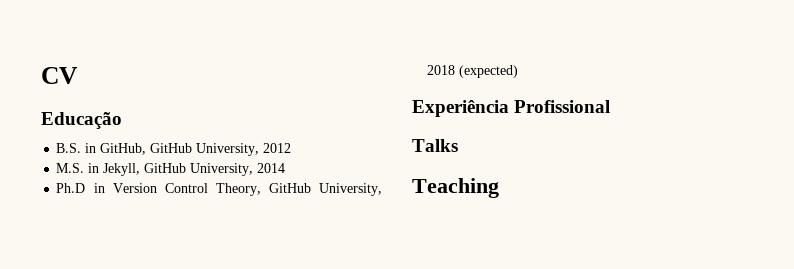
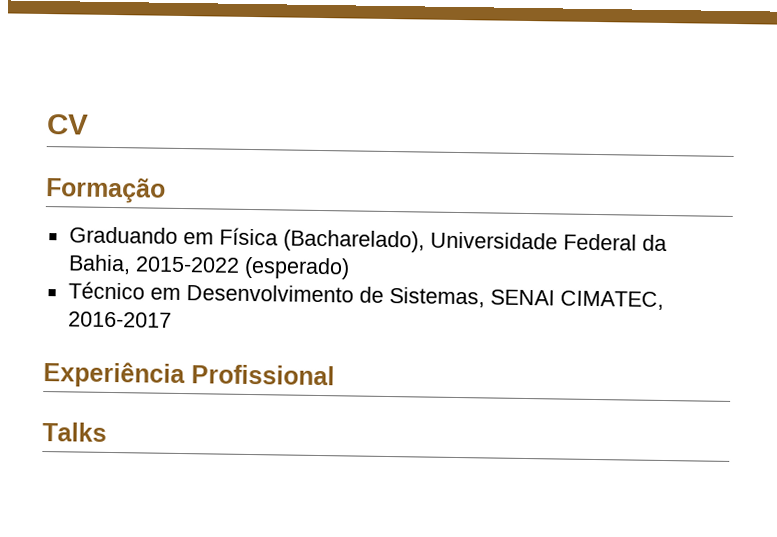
- Educação
- B.S. in GitHub, GitHub University, 2012
- M.S. in Jekyll, GitHub University, 2014
- Ph.D in Version Control Theory, GitHub University, 2018 (expected)
+ Formação
+ Graduando em Física (Bacharelado), Universidade Federal da Bahia, 2015-2022 (esperado)
+ Técnico em Desenvolvimento de Sistemas, SENAI CIMATEC, 2016-2017
- Teaching

